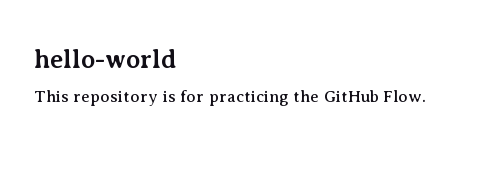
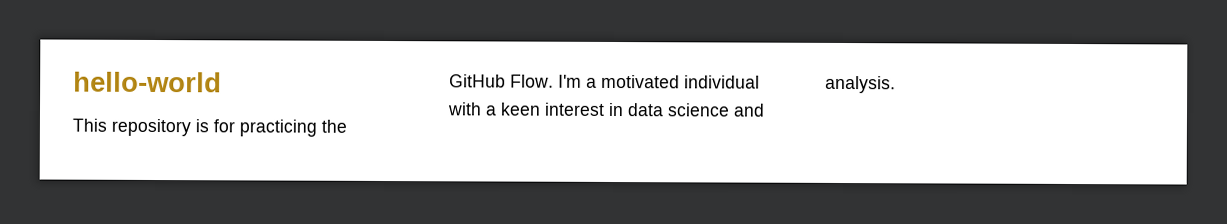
+ I'm a motivated individual with a keen interest in data science and analysis.

